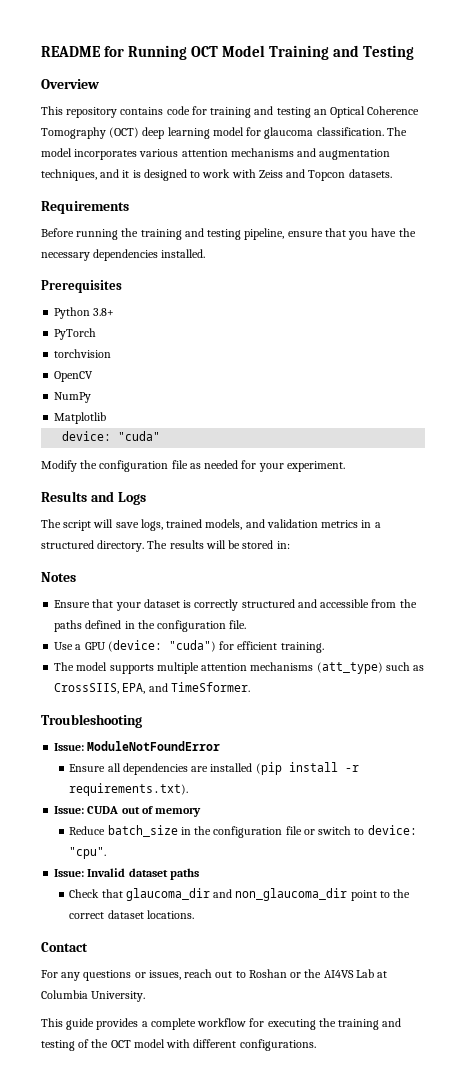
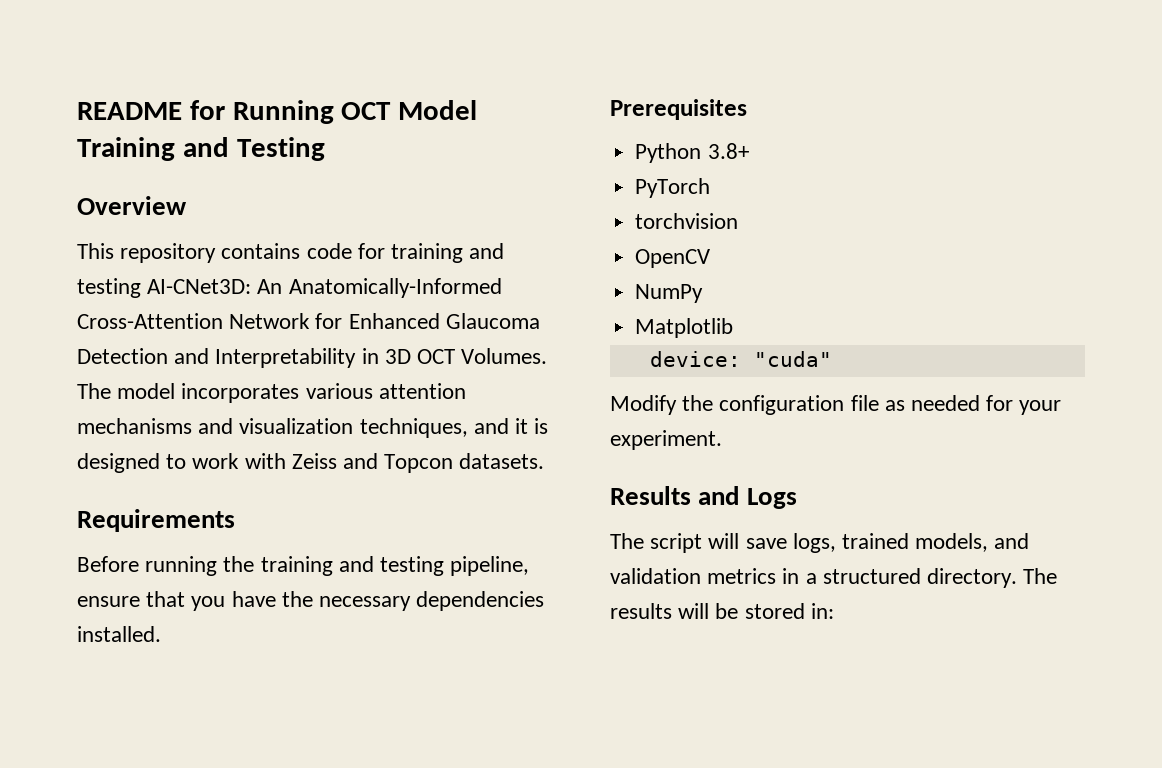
- This repository contains code for training and testing an Optical Coherence Tomography (OCT) deep learning model for glaucoma classification.
+ This repository contains code for training and testing AI-CNet3D: An Anatomically-Informed Cross-Attention Network for Enhanced Glaucoma Detection and Interpretability in 3D OCT Volumes.
- The model incorporates various attention mechanisms and augmentation techniques, and it is designed to work with Zeiss and Topcon datasets.
+ The model incorporates various attention mechanisms and visualization techniques, and it is designed to work with Zeiss and Topcon datasets.
- Notes
- Ensure that your dataset is correctly structured and accessible from the paths defined in the configuration file.
- Use a GPU (device: "cuda") for efficient training.
- The model supports multiple attention mechanisms (att_type) such as CrossSIIS, EPA, and TimeSformer.
- Troubleshooting
- Issue: ModuleNotFoundError
- Ensure all dependencies are installed (pip install -r requirements.txt).
- Issue: CUDA out of memory
- Reduce batch_size in the configuration file or switch to device: "cpu".
- Issue: Invalid dataset paths
- Check that glaucoma_dir and non_glaucoma_dir point to the correct dataset locations.
- Contact
- For any questions or issues, reach out to Roshan or the AI4VS Lab at Columbia University.
- This guide provides a complete workflow for executing the training and testing of the OCT model with different configurations.

